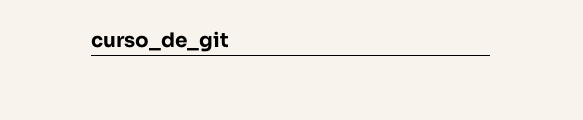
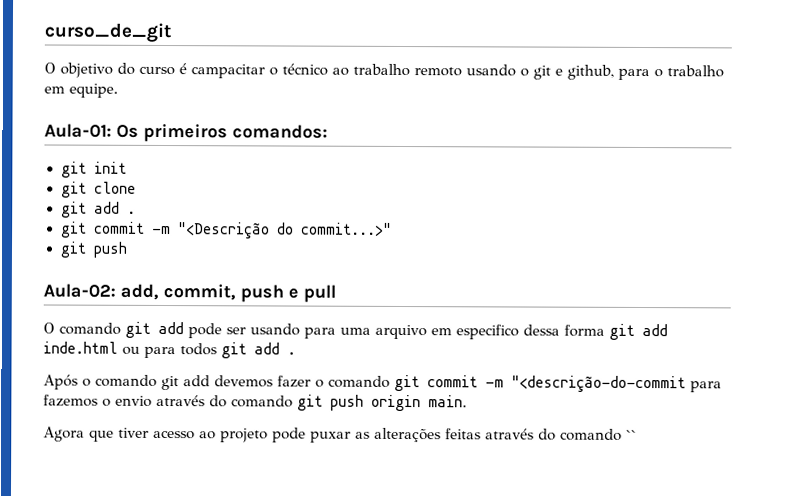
+ O objetivo do curso é campacitar o técnico ao trabalho remoto usando o git e github, para o trabalho em equipe.
+ Aula-01: Os primeiros comandos:
+ git init
+ git clone
+ git add .
+ git commit -m "<Descrição do commit...>"
+ git push
+ Aula-02: add, commit, push e pull
+ O comando git add pode ser usando para uma arquivo em especifico dessa forma git add inde.html ou para todos git add .
+ Após o comando git add devemos fazer o comando git commit -m "<descrição-do-commit para fazemos o envio através do comando git push origin main.
+ Agora que tiver acesso ao projeto pode puxar as alterações feitas através do comando ``

